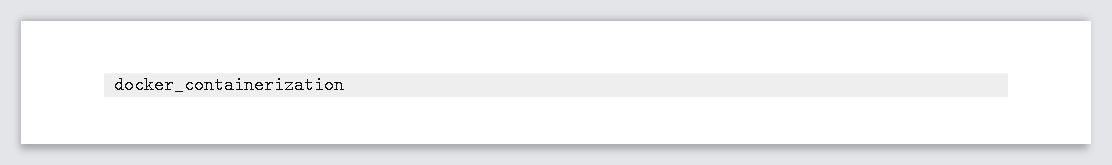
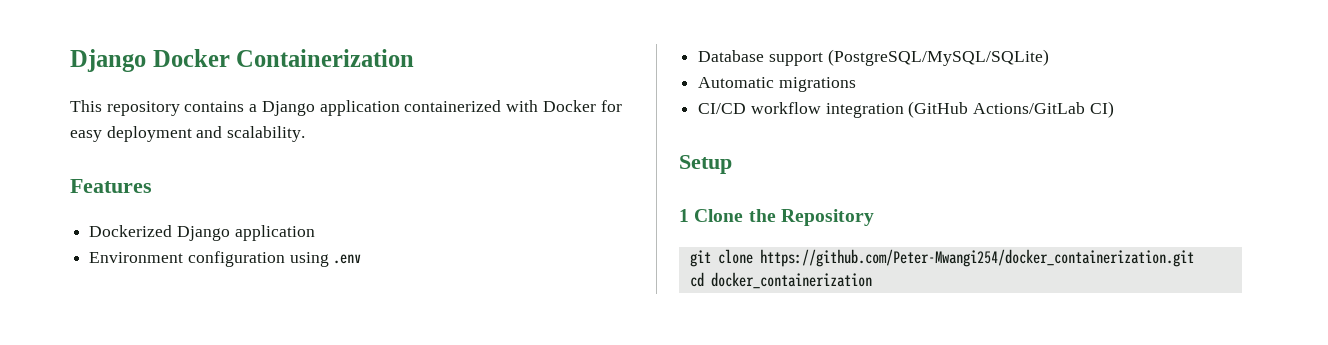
- docker_containerization
+ Django Docker Containerization
+ This repository contains a Django application containerized with Docker for easy deployment and scalability.
+ Features
+ Dockerized Django application
+ Environment configuration using .env
+ Database support (PostgreSQL/MySQL/SQLite)
+ Automatic migrations
+ CI/CD workflow integration (GitHub Actions/GitLab CI)
+ Setup
+ 1 Clone the Repository
+ git clone https://github.com/Peter-Mwangi254/docker_containerization.git
+ cd docker_containerization

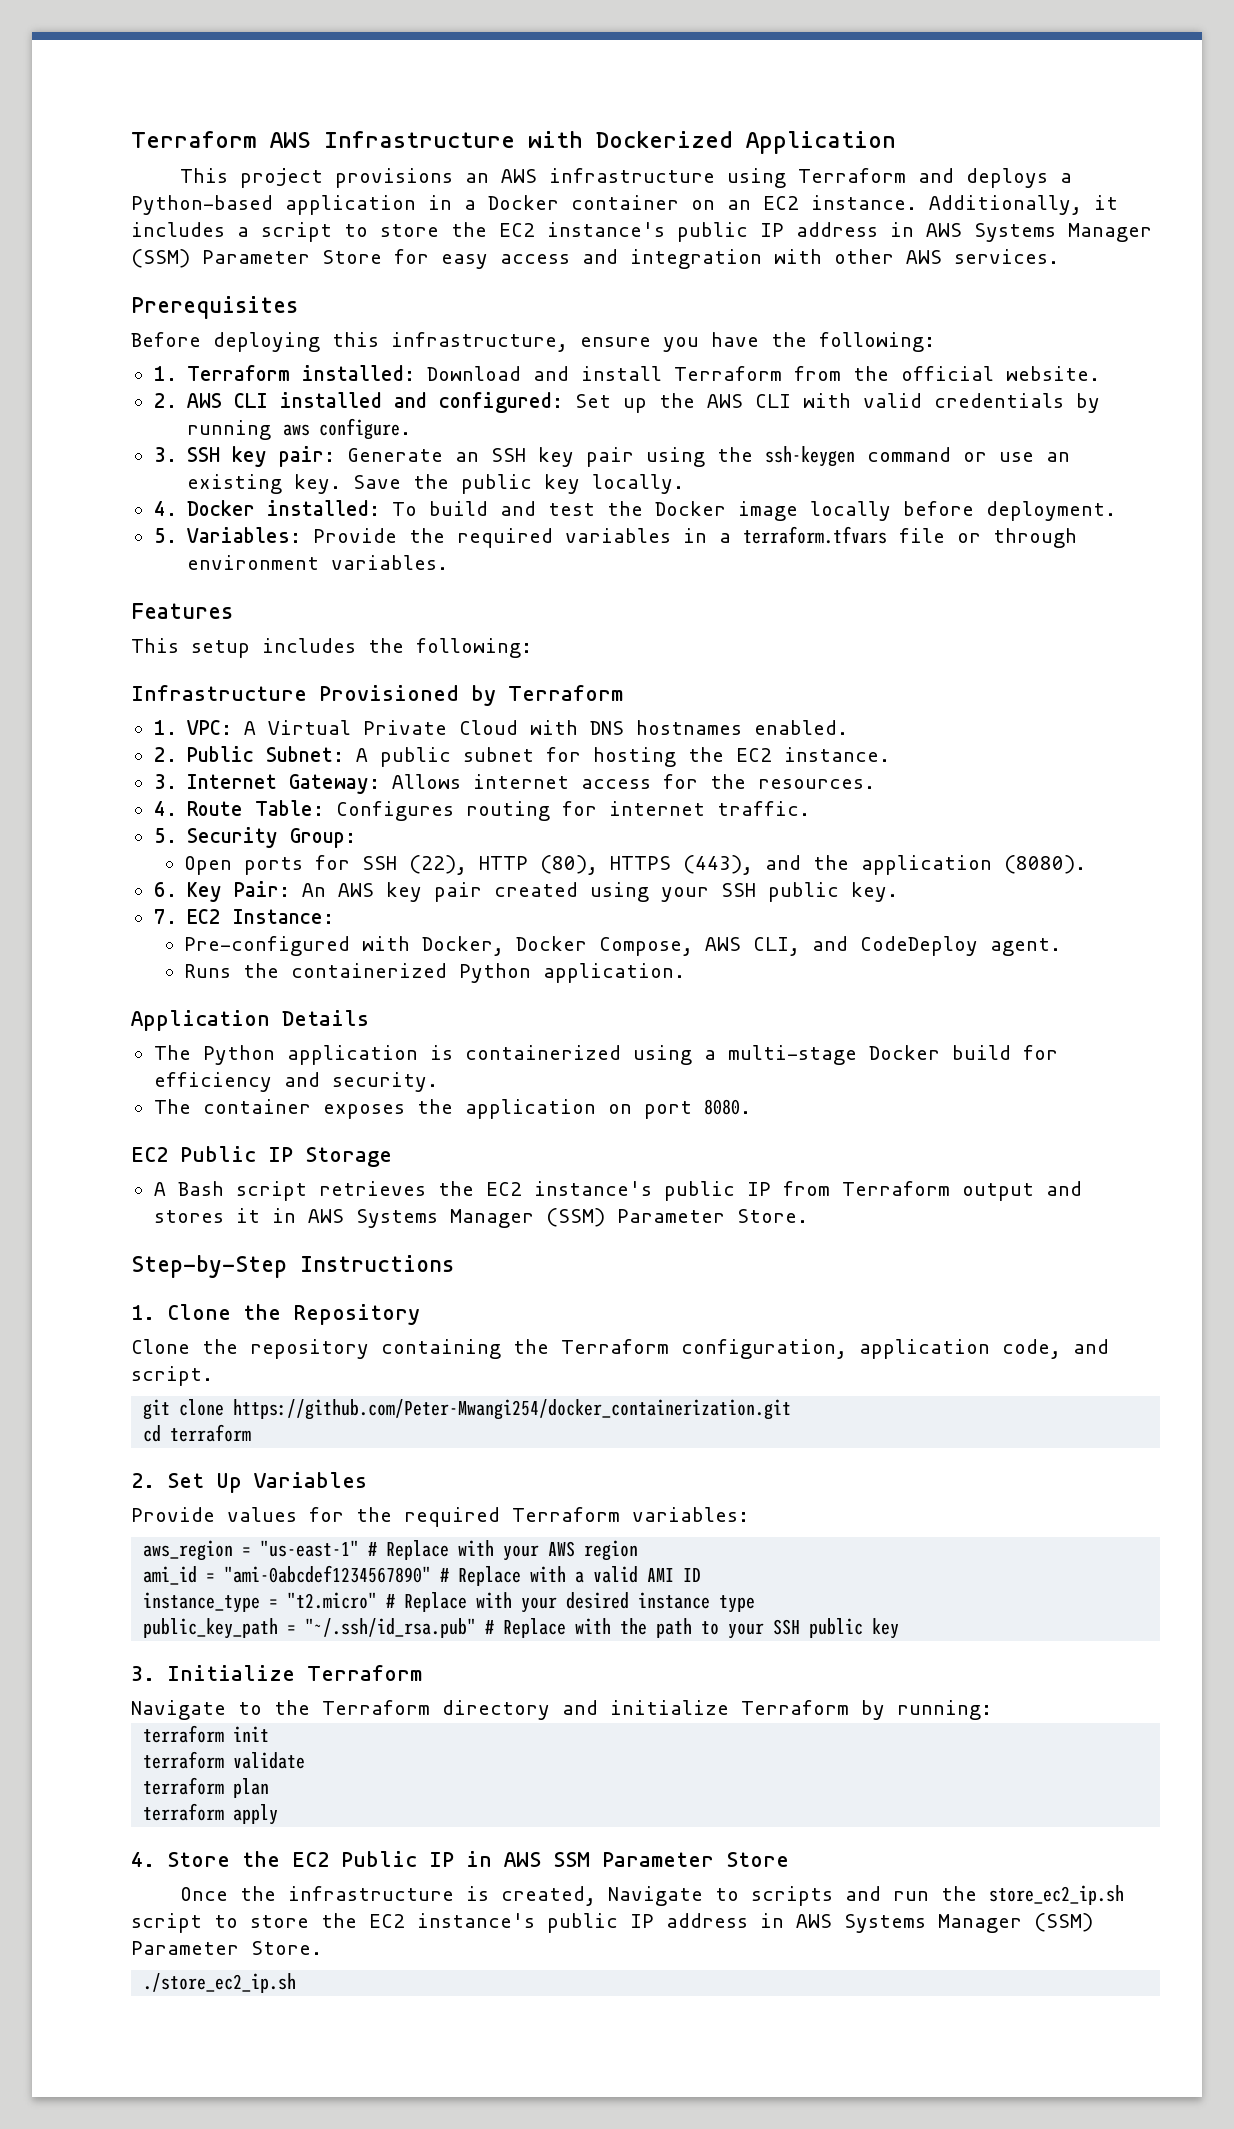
- Django Docker Containerization
- This repository contains a Django application containerized with Docker for easy deployment and scalability.
+ Terraform AWS Infrastructure with Dockerized Application
+ This project provisions an AWS infrastructure using Terraform and deploys a Python-based application in a Docker container on an EC2 instance. Additionally, it includes a script to store the EC2 instance's public IP address in AWS Systems Manager (SSM) Parameter Store for easy access and integration with other AWS services.
+ Prerequisites
+ Before deploying this infrastructure, ensure you have the following:
+ 1. Terraform installed: Download and install Terraform from the official website.
+ 2. AWS CLI installed and configured: Set up the AWS CLI with valid credentials by running aws configure.
+ 3. SSH key pair: Generate an SSH key pair using the ssh-keygen command or use an existing key. Save the public key locally.
+ 4. Docker installed: To build and test the Docker image locally before deployment.
+ 5. Variables: Provide the required variables in a terraform.tfvars file or through environment variables.
  Features
- Dockerized Django application
- Environment configuration using .env
- Database support (PostgreSQL/MySQL/SQLite)
- Automatic migrations
- CI/CD workflow integration (GitHub Actions/GitLab CI)
- Setup
- 1 Clone the Repository
+ This setup includes the following:
+ Infrastructure Provisioned by Terraform
+ 1. VPC: A Virtual Private Cloud with DNS hostnames enabled.
+ 2. Public Subnet: A public subnet for hosting the EC2 instance.
+ 3. Internet Gateway: Allows internet access for the resources.
+ 4. Route Table: Configures routing for internet traffic.
+ 5. Security Group:
+ Open ports for SSH (22), HTTP (80), HTTPS (443), and the application (8080).
+ 6. Key Pair: An AWS key pair created using your SSH public key.
+ 7. EC2 Instance:
+ Pre-configured with Docker, Docker Compose, AWS CLI, and CodeDeploy agent.
+ Runs the containerized Python application.
+ Application Details
+ The Python application is containerized using a multi-stage Docker build for efficiency and security.
+ The container exposes the application on port 8080.
+ EC2 Public IP Storage
+ A Bash script retrieves the EC2 instance's public IP from Terraform output and stores it in AWS Systems Manager (SSM) Parameter Store.
+ Step-by-Step Instructions
+ 1. Clone the Repository
+ Clone the repository containing the Terraform configuration, application code, and script.
  git clone https://github.com/Peter-Mwangi254/docker_containerization.git
- cd docker_containerization
+ cd terraform
+ 2. Set Up Variables
+ Provide values for the required Terraform variables:
+ aws_region = "us-east-1" # Replace with your AWS region
+ ami_id = "ami-0abcdef1234567890" # Replace with a valid AMI ID
+ instance_type = "t2.micro" # Replace with your desired instance type
+ public_key_path = "~/.ssh/id_rsa.pub" # Replace with the path to your SSH public key
+ 3. Initialize Terraform
+ Navigate to the Terraform directory and initialize Terraform by running:
+ terraform init
+ terraform validate
+ terraform plan
+ terraform apply
+ 4. Store the EC2 Public IP in AWS SSM Parameter Store
+ Once the infrastructure is created, Navigate to scripts and run the store_ec2_ip.sh script to store the EC2 instance's public IP address in AWS Systems Manager (SSM) Parameter Store.
+ ./store_ec2_ip.sh

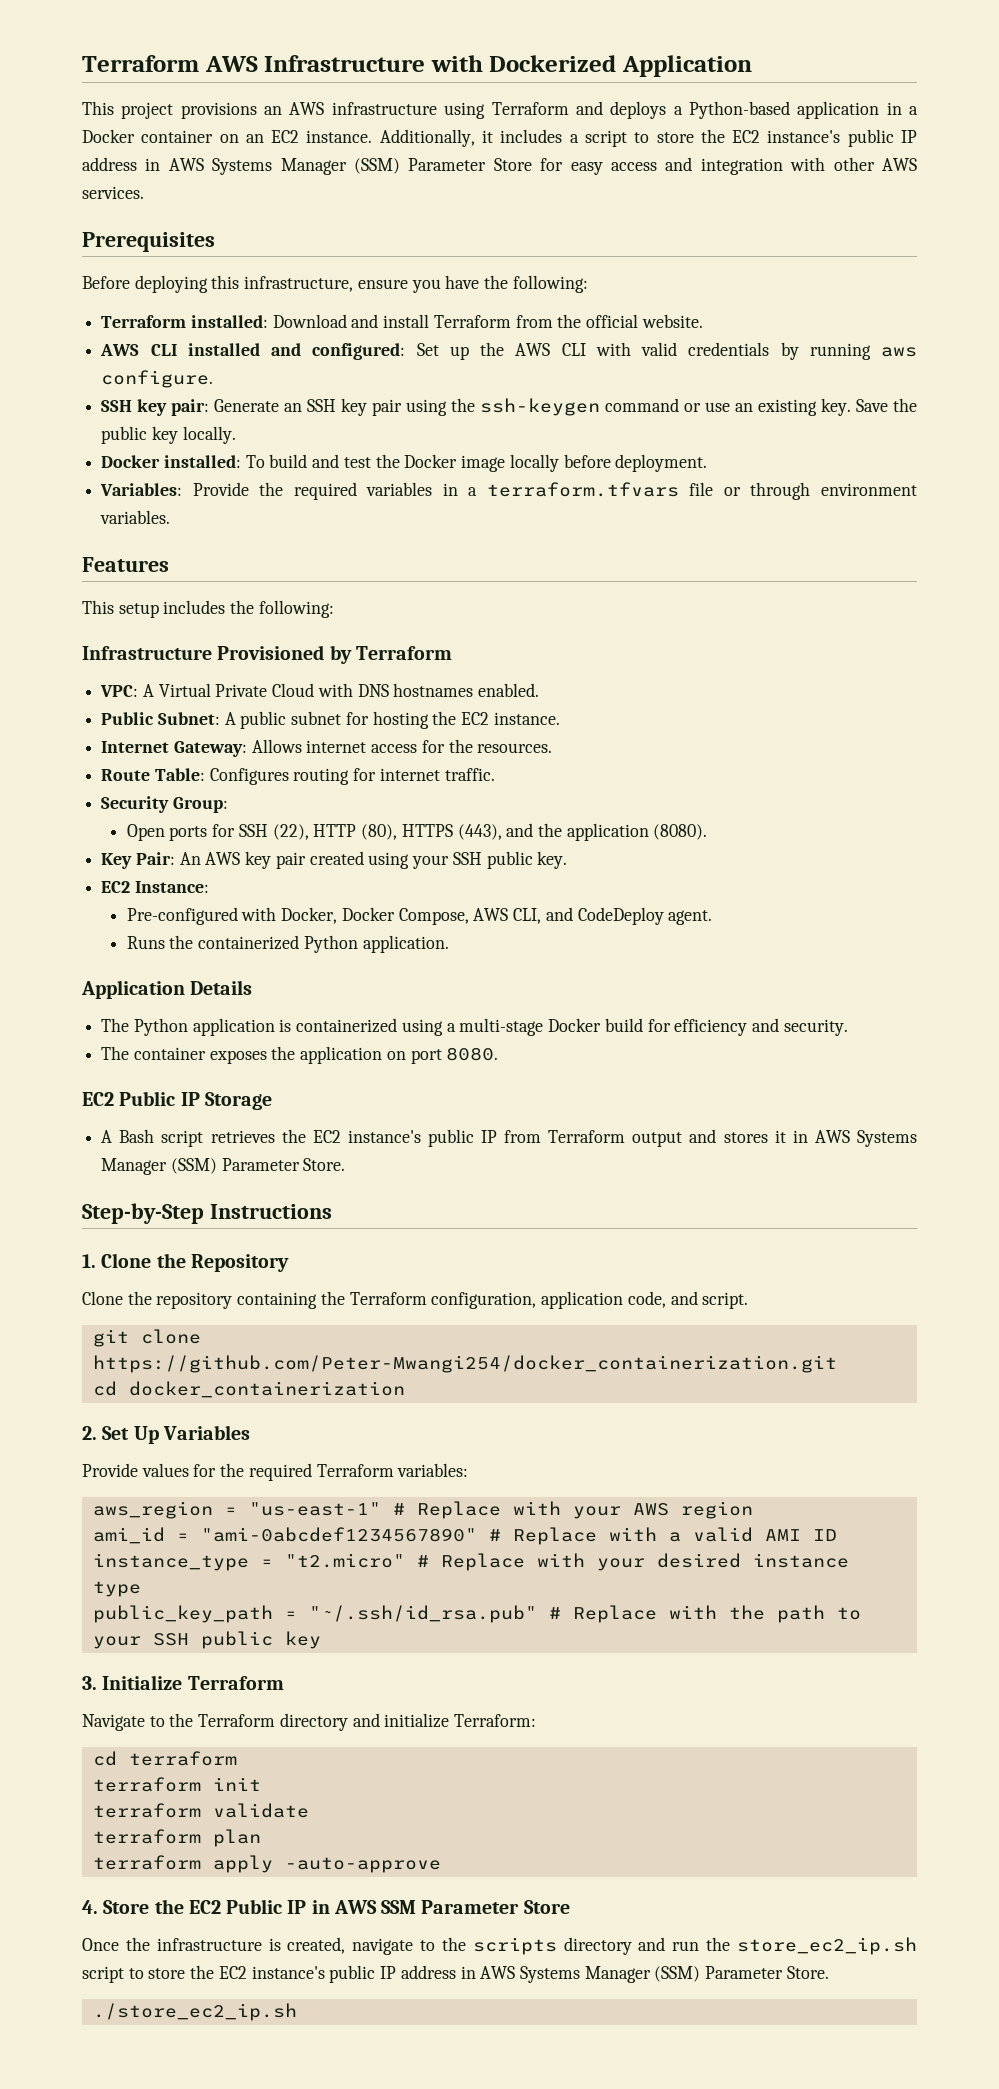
- 1. Terraform installed: Download and install Terraform from the official website.
+ Terraform installed: Download and install Terraform from the official website.
- 2. AWS CLI installed and configured: Set up the AWS CLI with valid credentials by running aws configure.
+ AWS CLI installed and configured: Set up the AWS CLI with valid credentials by running aws configure.
- 3. SSH key pair: Generate an SSH key pair using the ssh-keygen command or use an existing key.
+ SSH key pair: Generate an SSH key pair using the ssh-keygen command or use an existing key.
- 4. Docker installed: To build and test the Docker image locally before deployment.
+ Docker installed: To build and test the Docker image locally before deployment.
- 5. Variables: Provide the required variables in a terraform.tfvars file or through environment variables.
+ Variables: Provide the required variables in a terraform.tfvars file or through environment variables.
- 1. VPC: A Virtual Private Cloud with DNS hostnames enabled.
+ VPC: A Virtual Private Cloud with DNS hostnames enabled.
- 2. Public Subnet: A public subnet for hosting the EC2 instance.
+ Public Subnet: A public subnet for hosting the EC2 instance.
- 3. Internet Gateway: Allows internet access for the resources.
+ Internet Gateway: Allows internet access for the resources.
- 4. Route Table: Configures routing for internet traffic.
+ Route Table: Configures routing for internet traffic.
- 5. Security Group:
+ Security Group:
- 6. Key Pair: An AWS key pair created using your SSH public key.
+ Key Pair: An AWS key pair created using your SSH public key.
- 7. EC2 Instance:
+ EC2 Instance:
- cd terraform
+ cd docker_containerization
- Navigate to the Terraform directory and initialize Terraform by running:
+ Navigate to the Terraform directory and initialize Terraform:
+ cd terraform
- terraform apply
+ terraform apply -auto-approve
- Once the infrastructure is created, Navigate to scripts and run the store_ec2_ip.sh script to store the EC2 instance's public IP address in AWS Systems Manager (SSM) Parameter Store.
+ Once the infrastructure is created, navigate to the scripts directory and run the store_ec2_ip.sh script to store the EC2 instance's public IP address in AWS Systems Manager (SSM) Parameter Store.

